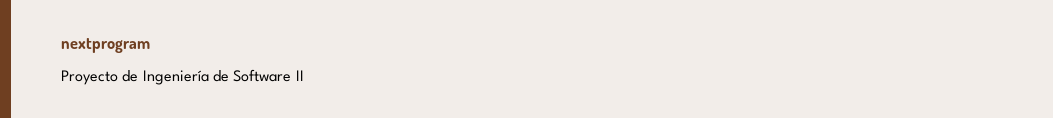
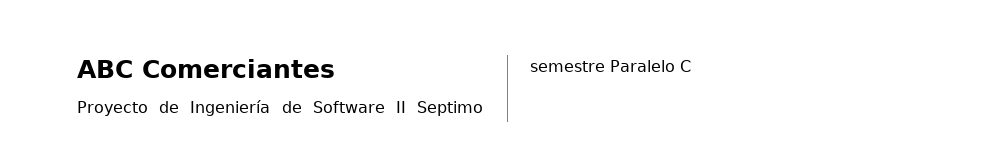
- nextprogram
+ ABC Comerciantes
- Proyecto de Ingeniería de Software II
+ Proyecto de Ingeniería de Software II Septimo semestre Paralelo C

